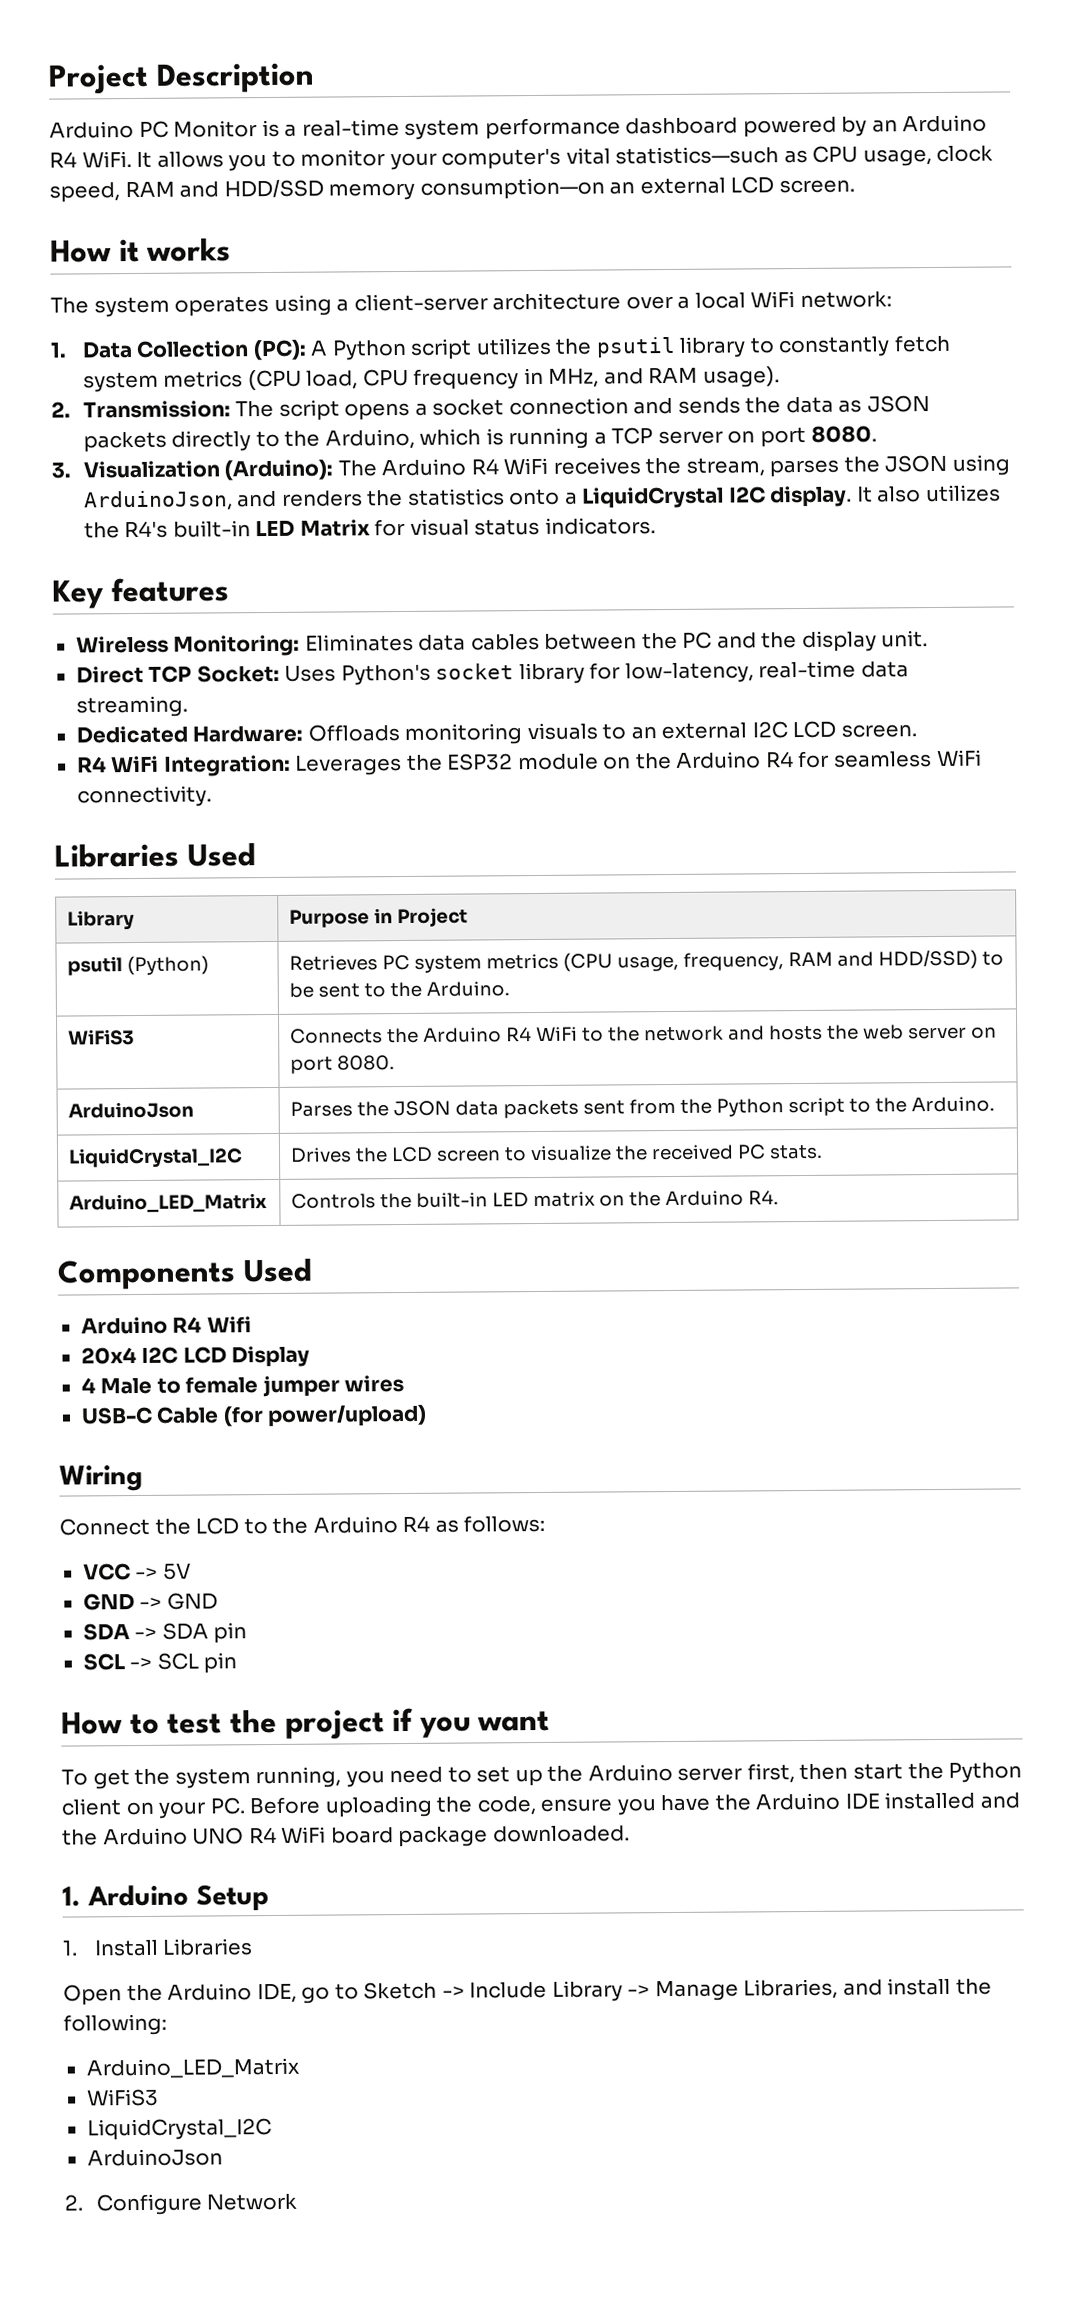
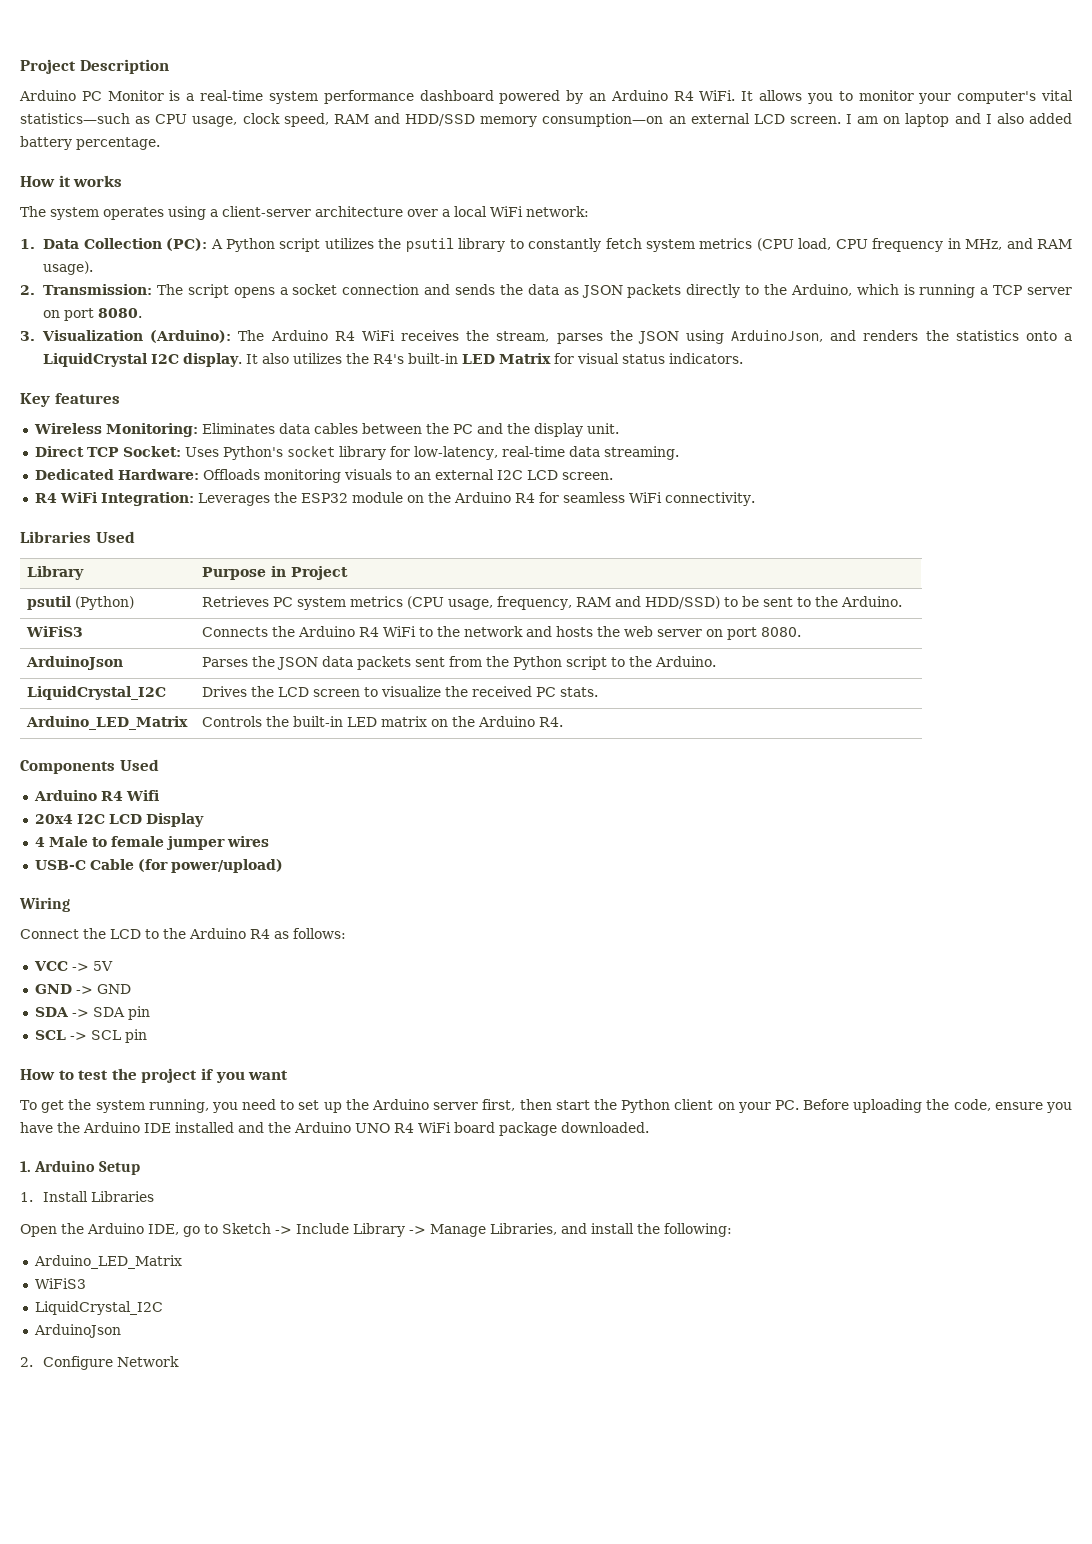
+ I am on laptop and I also added battery percentage.

